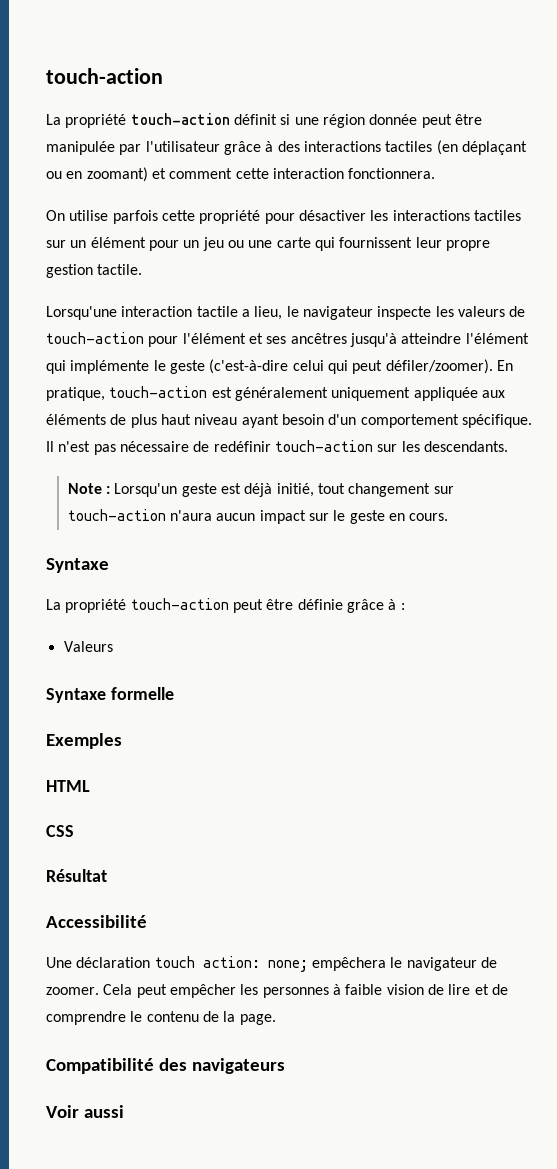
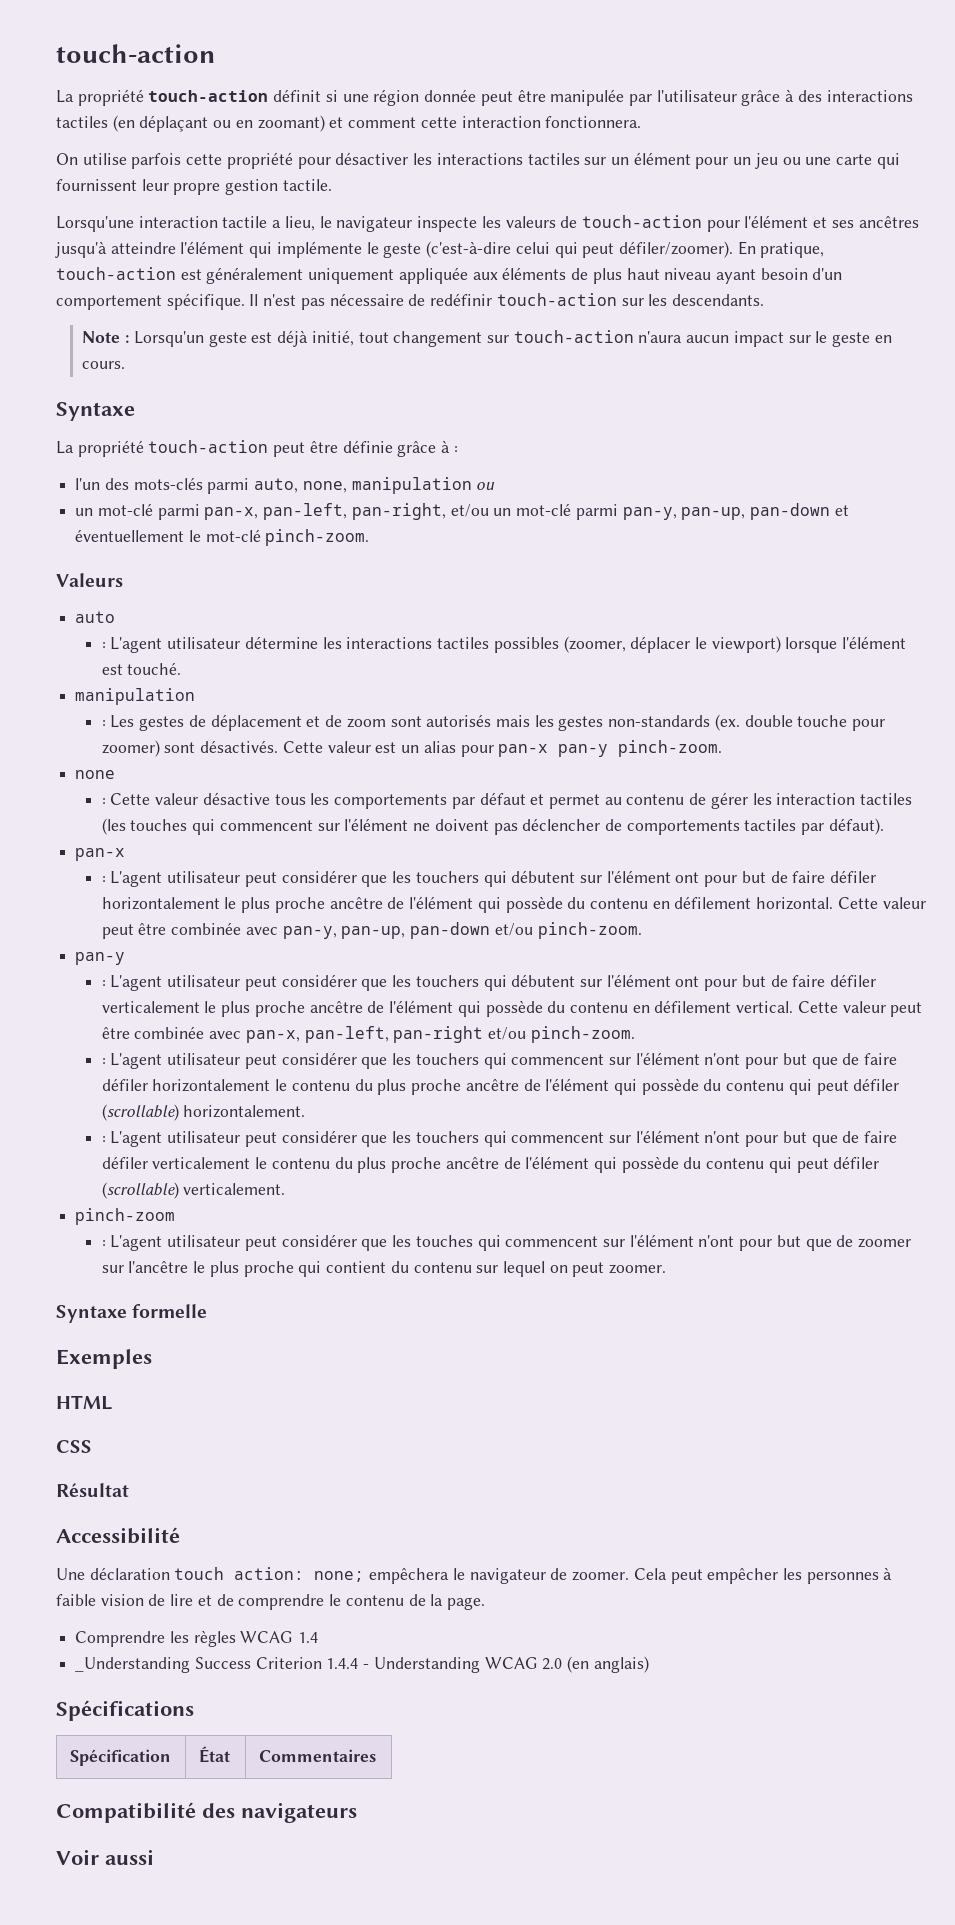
+ l'un des mots-clés parmi auto, none, manipulation ou
+ un mot-clé parmi pan-x, pan-left, pan-right, et/ou un mot-clé parmi pan-y, pan-up, pan-down et éventuellement le mot-clé pinch-zoom.
  Valeurs
+ auto
+ : L'agent utilisateur détermine les interactions tactiles possibles (zoomer, déplacer le viewport) lorsque l'élément est touché.
+ manipulation
+ : Les gestes de déplacement et de zoom sont autorisés mais les gestes non-standards (ex. double touche pour zoomer) sont désactivés. Cette valeur est un alias pour pan-x pan-y pinch-zoom.
+ none
+ : Cette valeur désactive tous les comportements par défaut et permet au contenu de gérer les interaction tactiles (les touches qui commencent sur l'élément ne doivent pas déclencher de comportements tactiles par défaut).
+ pan-x
+ : L'agent utilisateur peut considérer que les touchers qui débutent sur l'élément ont pour but de faire défiler horizontalement le plus proche ancêtre de l'élément qui possède du contenu en défilement horizontal. Cette valeur peut être combinée avec pan-y, pan-up, pan-down et/ou pinch-zoom.
+ pan-y
+ : L'agent utilisateur peut considérer que les touchers qui débutent sur l'élément ont pour but de faire défiler verticalement le plus proche ancêtre de l'élément qui possède du contenu en défilement vertical. Cette valeur peut être combinée avec pan-x, pan-left, pan-right et/ou pinch-zoom.
+ : L'agent utilisateur peut considérer que les touchers qui commencent sur l'élément n'ont pour but que de faire défiler horizontalement le contenu du plus proche ancêtre de l'élément qui possède du contenu qui peut défiler (scrollable) horizontalement.
+ : L'agent utilisateur peut considérer que les touchers qui commencent sur l'élément n'ont pour but que de faire défiler verticalement le contenu du plus proche ancêtre de l'élément qui possède du contenu qui peut défiler (scrollable) verticalement.
+ pinch-zoom
+ : L'agent utilisateur peut considérer que les touches qui commencent sur l'élément n'ont pour but que de zoomer sur l'ancêtre le plus proche qui contient du contenu sur lequel on peut zoomer.
+ Comprendre les règles WCAG 1.4
+ _Understanding Success Criterion 1.4.4 - Understanding WCAG 2.0 (en anglais)
+ Spécifications
+ Spécification | État | Commentaires

